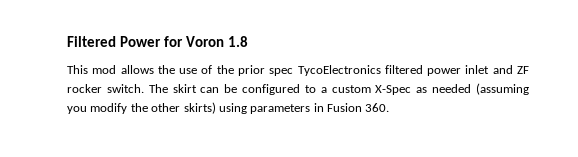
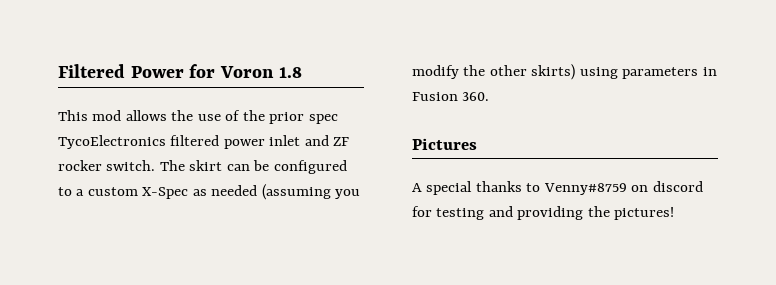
+ Pictures
+ A special thanks to Venny#8759 on discord for testing and providing the pictures!

